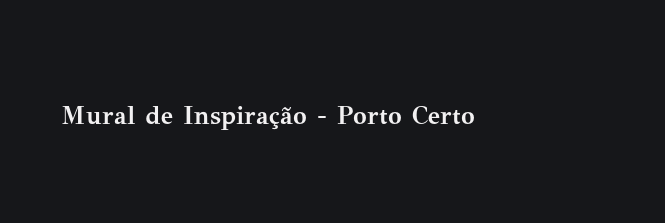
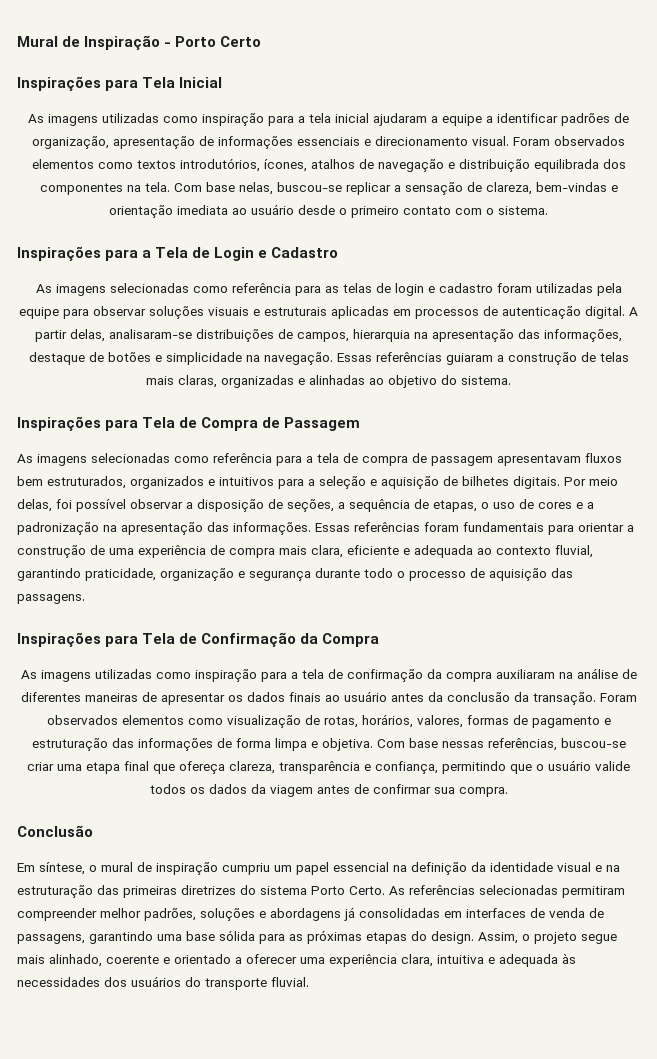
+ Inspirações para Tela Inicial
+ As imagens utilizadas como inspiração para a tela inicial ajudaram a equipe a identificar padrões de organização, apresentação de informações essenciais e direcionamento visual. Foram observados elementos como textos introdutórios, ícones, atalhos de navegação e distribuição equilibrada dos componentes na tela. Com base nelas, buscou-se replicar a sensação de clareza, bem-vindas e orientação imediata ao usuário desde o primeiro contato com o sistema.
+ Inspirações para a Tela de Login e Cadastro
+ As imagens selecionadas como referência para as telas de login e cadastro foram utilizadas pela equipe para observar soluções visuais e estruturais aplicadas em processos de autenticação digital. A partir delas, analisaram-se distribuições de campos, hierarquia na apresentação das informações, destaque de botões e simplicidade na navegação. Essas referências guiaram a construção de telas mais claras, organizadas e alinhadas ao objetivo do sistema.
+ Inspirações para Tela de Compra de Passagem
+ As imagens selecionadas como referência para a tela de compra de passagem apresentavam fluxos bem estruturados, organizados e intuitivos para a seleção e aquisição de bilhetes digitais. Por meio delas, foi possível observar a disposição de seções, a sequência de etapas, o uso de cores e a padronização na apresentação das informações. Essas referências foram fundamentais para orientar a construção de uma experiência de compra mais clara, eficiente e adequada ao contexto fluvial, garantindo praticidade, organização e segurança durante todo o processo de aquisição das passagens.
+ Inspirações para Tela de Confirmação da Compra
+ As imagens utilizadas como inspiração para a tela de confirmação da compra auxiliaram na análise de diferentes maneiras de apresentar os dados finais ao usuário antes da conclusão da transação. Foram observados elementos como visualização de rotas, horários, valores, formas de pagamento e estruturação das informações de forma limpa e objetiva. Com base nessas referências, buscou-se criar uma etapa final que ofereça clareza, transparência e confiança, permitindo que o usuário valide todos os dados da viagem antes de confirmar sua compra.
+ Conclusão
+ Em síntese, o mural de inspiração cumpriu um papel essencial na definição da identidade visual e na estruturação das primeiras diretrizes do sistema Porto Certo. As referências selecionadas permitiram compreender melhor padrões, soluções e abordagens já consolidadas em interfaces de venda de passagens, garantindo uma base sólida para as próximas etapas do design. Assim, o projeto segue mais alinhado, coerente e orientado a oferecer uma experiência clara, intuitiva e adequada às necessidades dos usuários do transporte fluvial.

